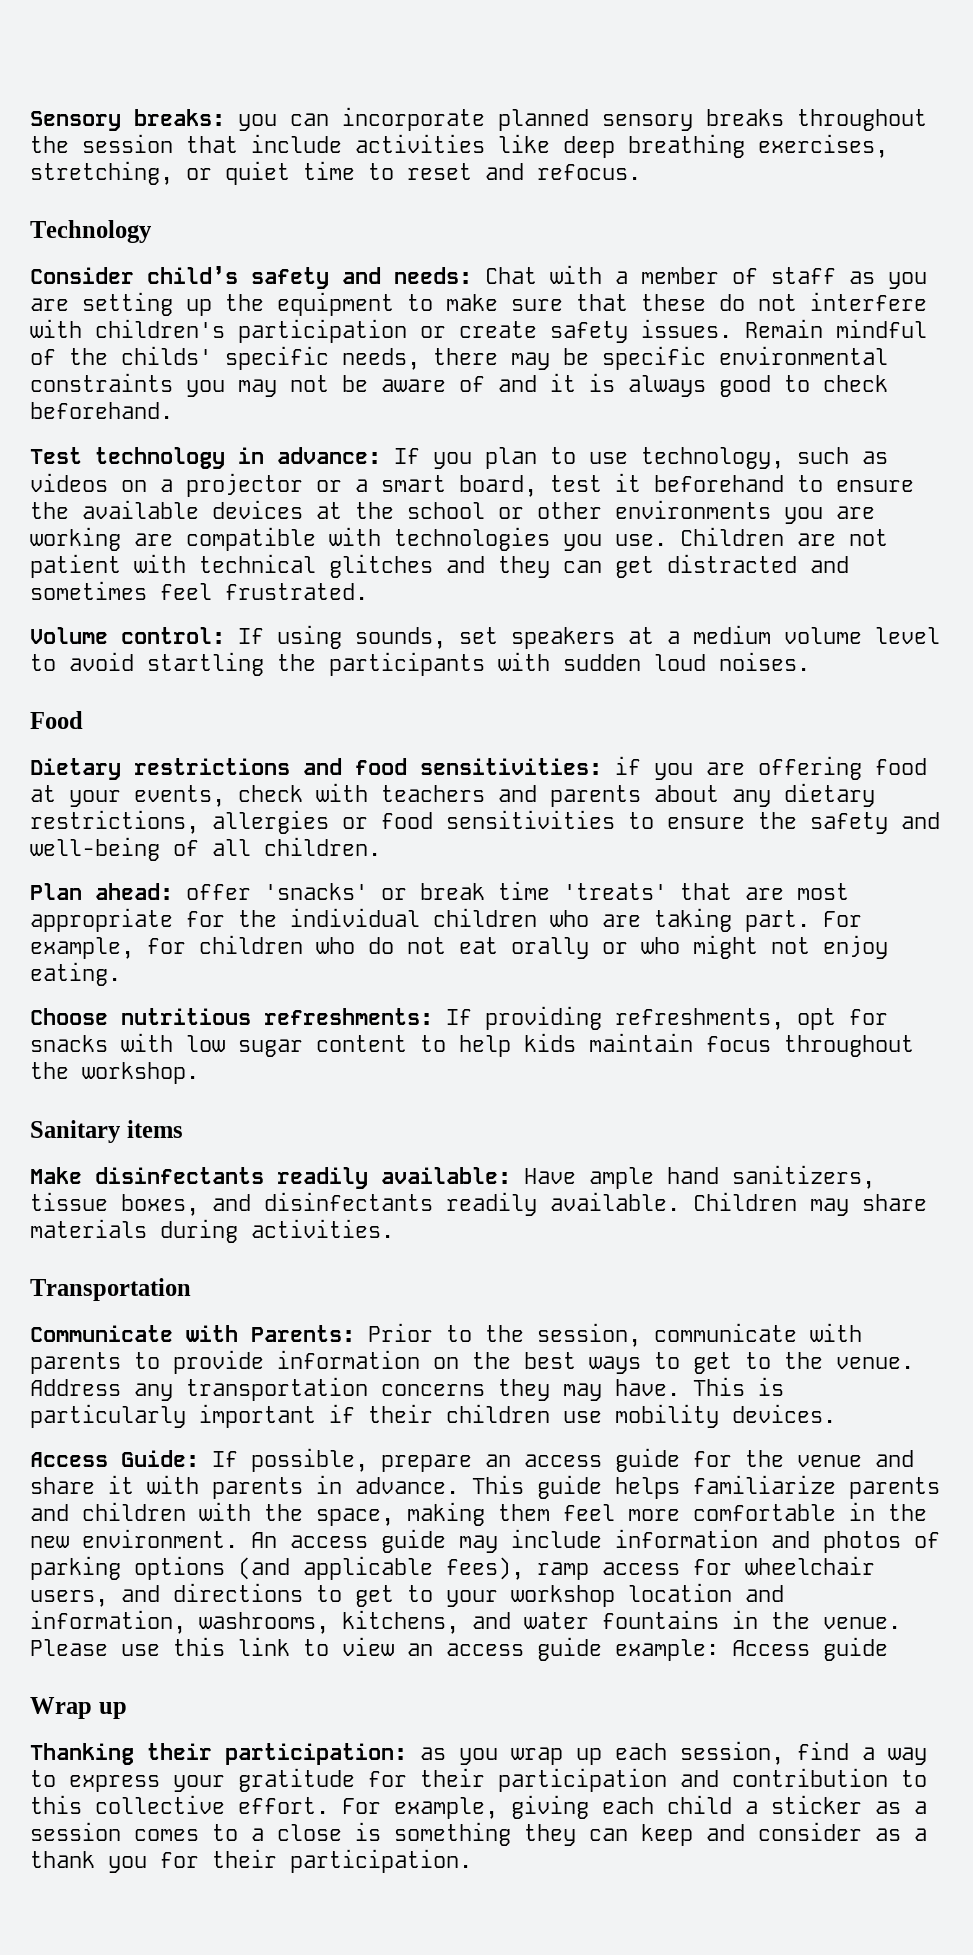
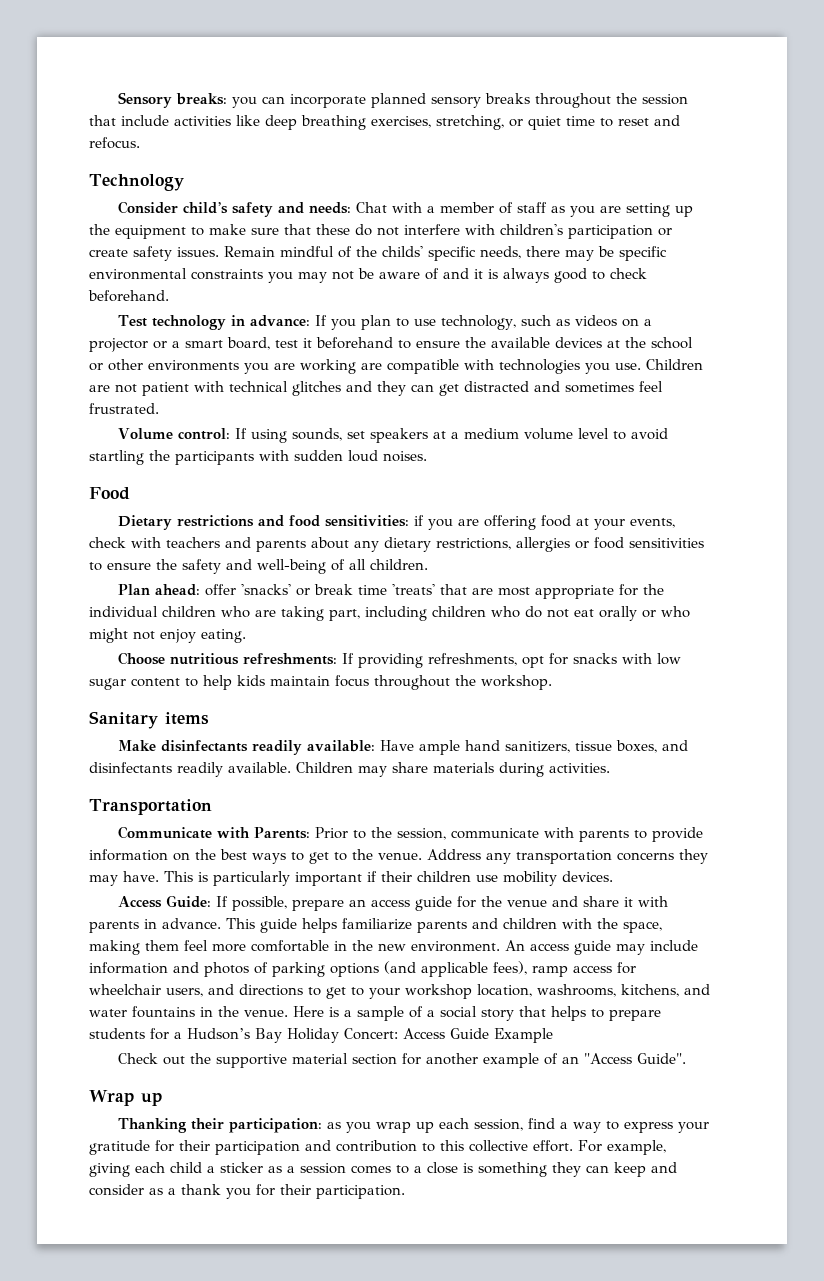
- Plan ahead: offer 'snacks' or break time 'treats' that are most appropriate for the individual children who are taking part. For example, for children who do not eat orally or who might not enjoy eating.
+ Plan ahead: offer 'snacks' or break time 'treats' that are most appropriate for the individual children who are taking part, including children who do not eat orally or who might not enjoy eating.
- An access guide may include information and photos of parking options (and applicable fees), ramp access for wheelchair users, and directions to get to your workshop location and information, washrooms, kitchens, and water fountains in the venue.
+ An access guide may include information and photos of parking options (and applicable fees), ramp access for wheelchair users, and directions to get to your workshop location, washrooms, kitchens, and water fountains in the venue.
- Please use this link to view an access guide example: Access guide
+ Here is a sample of a social story that helps to prepare students for a Hudson’s Bay Holiday Concert: Access Guide Example
+ Check out the supportive material section for another example of an "Access Guide".

